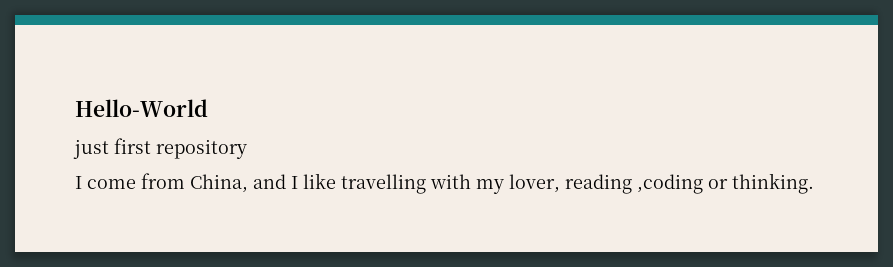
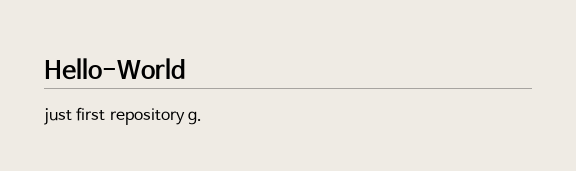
- just first repository
- I come from China, and I like travelling with my lover, reading ,coding or thinking.
+ just first repository g.

